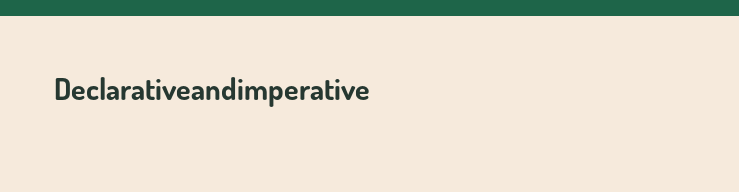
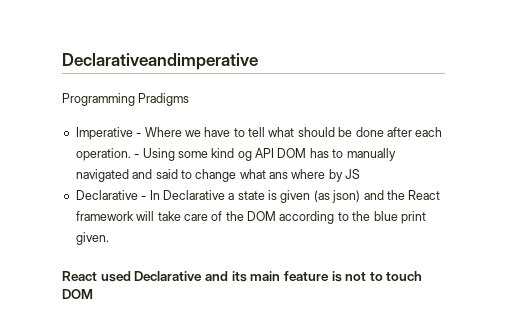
+ Programming Pradigms
+ Imperative - Where we have to tell what should be done after each operation. - Using some kind og API DOM has to manually navigated and said to change what ans where by JS
+ Declarative - In Declarative a state is given (as json) and the React framework will take care of the DOM according to the blue print given.
+ React used Declarative and its main feature is not to touch DOM

